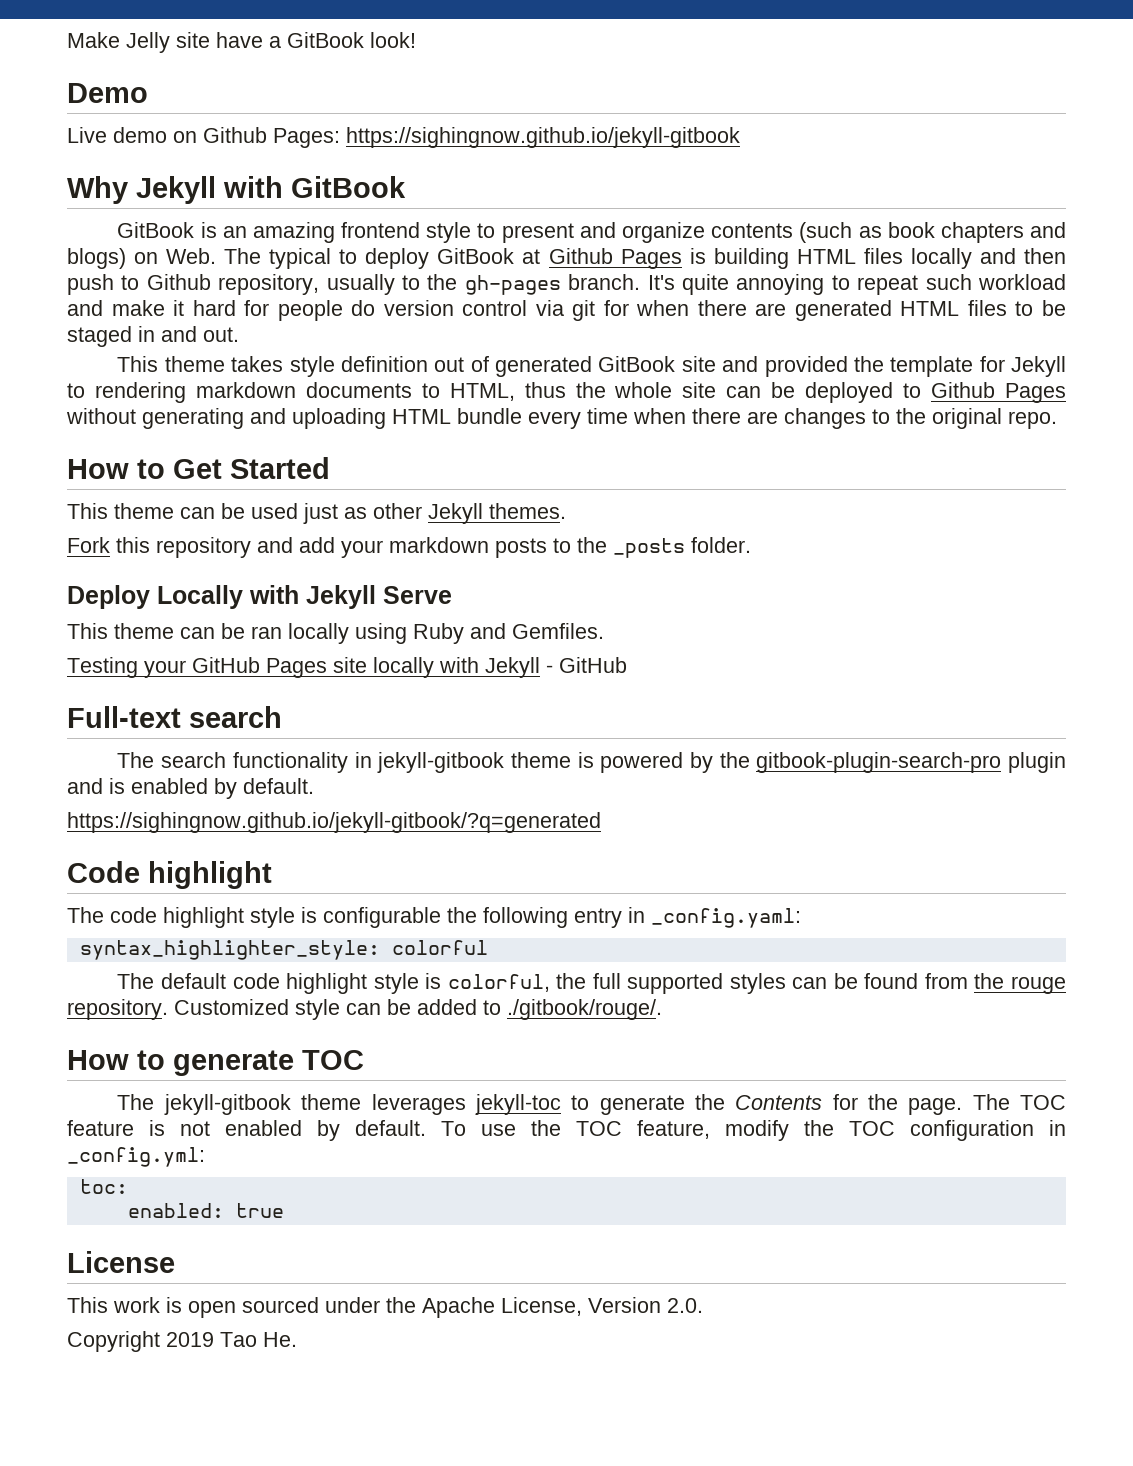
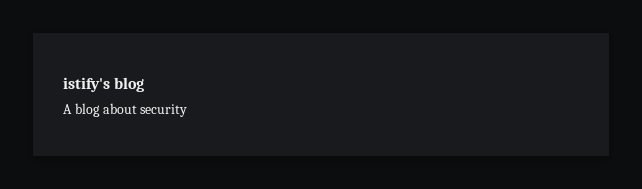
- Make Jelly site have a GitBook look!
- Demo
- Live demo on Github Pages: https://sighingnow.github.io/jekyll-gitbook
- Why Jekyll with GitBook
- GitBook is an amazing frontend style to present and organize contents (such as book chapters and blogs) on Web. The typical to deploy GitBook at Github Pages is building HTML files locally and then push to Github repository, usually to the gh-pages branch. It's quite annoying to repeat such workload and make it hard for people do version control via git for when there are generated HTML files to be staged in and out.
- This theme takes style definition out of generated GitBook site and provided the template for Jekyll to rendering markdown documents to HTML, thus the whole site can be deployed to Github Pages without generating and uploading HTML bundle every time when there are changes to the original repo.
- How to Get Started
- This theme can be used just as other Jekyll themes.
- Fork this repository and add your markdown posts to the _posts folder.
- Deploy Locally with Jekyll Serve
- This theme can be ran locally using Ruby and Gemfiles.
- Testing your GitHub Pages site locally with Jekyll - GitHub
- Full-text search
- The search functionality in jekyll-gitbook theme is powered by the gitbook-plugin-search-pro plugin and is enabled by default.
- https://sighingnow.github.io/jekyll-gitbook/?q=generated
- Code highlight
- The code highlight style is configurable the following entry in _config.yaml:
- syntax_highlighter_style: colorful
- The default code highlight style is colorful, the full supported styles can be found from the rouge repository. Customized style can be added to ./gitbook/rouge/.
- How to generate TOC
- The jekyll-gitbook theme leverages jekyll-toc to generate the Contents for the page. The TOC feature is not enabled by default. To use the TOC feature, modify the TOC configuration in _config.yml:
- toc:
- enabled: true
- License
- This work is open sourced under the Apache License, Version 2.0.
- Copyright 2019 Tao He.
+ istify's blog
+ A blog about security

